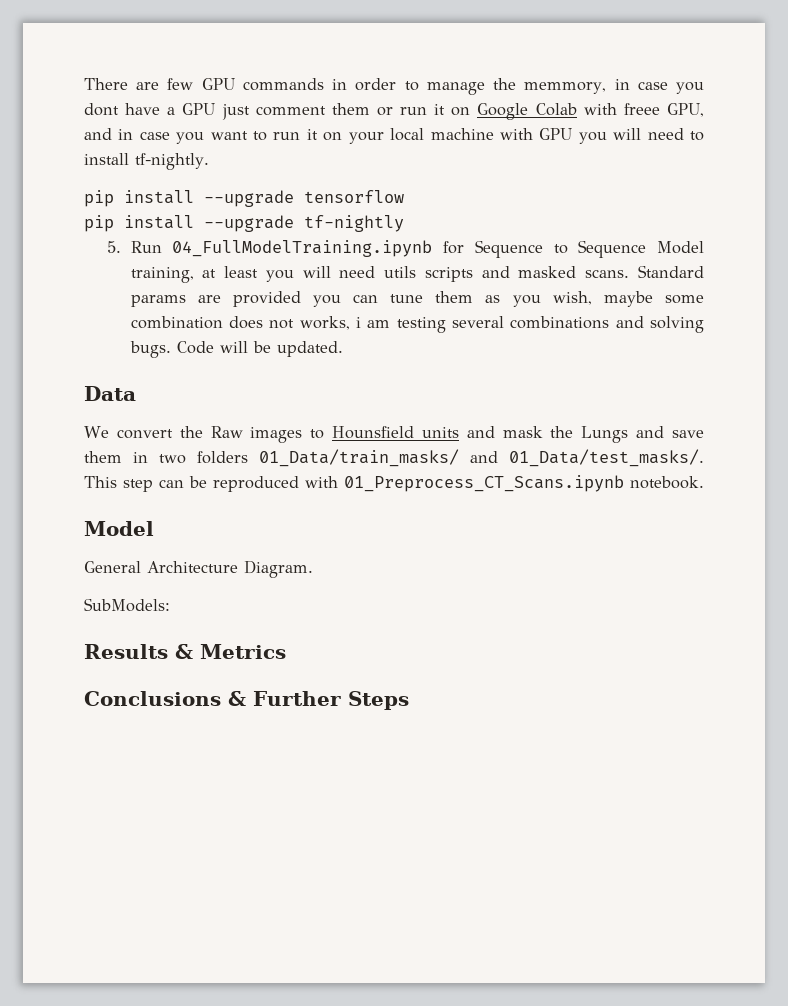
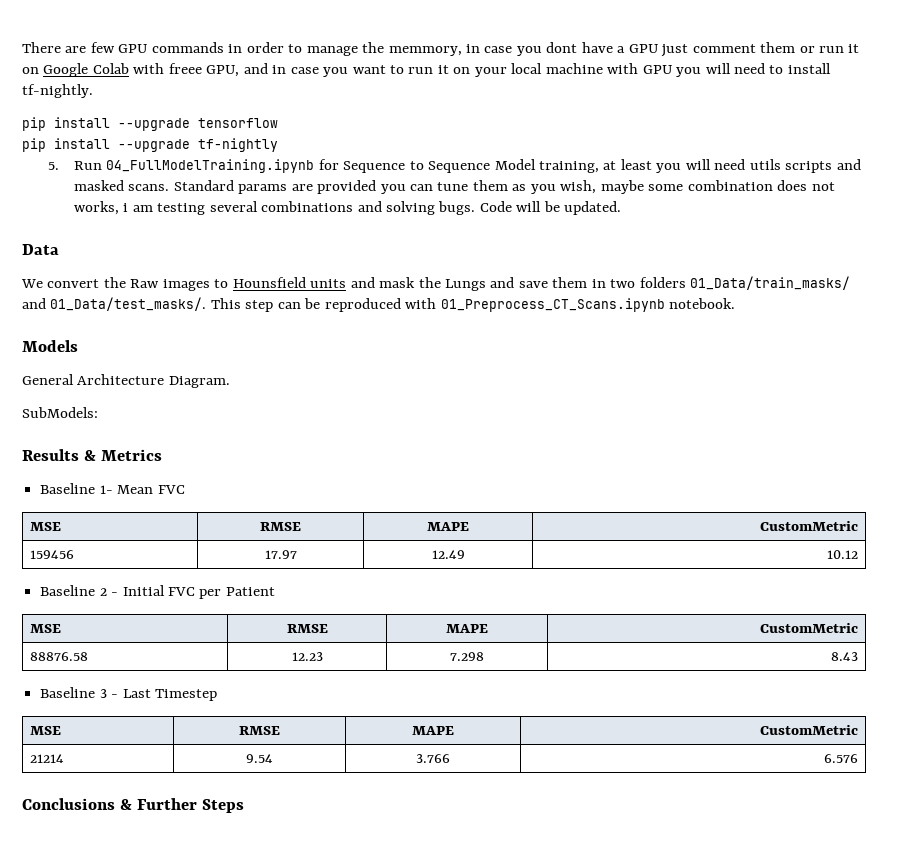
  This step can be reproduced with 01_Preprocess_CT_Scans.ipynb notebook.
- Model
+ Models
+ Baseline 1- Mean FVC
+ MSE | RMSE | MAPE | CustomMetric
+ 159456 | 17.97 | 12.49 | 10.12
+ Baseline 2 - Initial FVC per Patient
+ MSE | RMSE | MAPE | CustomMetric
+ 88876.58 | 12.23 | 7.298 | 8.43
+ Baseline 3 - Last Timestep
+ MSE | RMSE | MAPE | CustomMetric
+ 21214 | 9.54 | 3.766 | 6.576

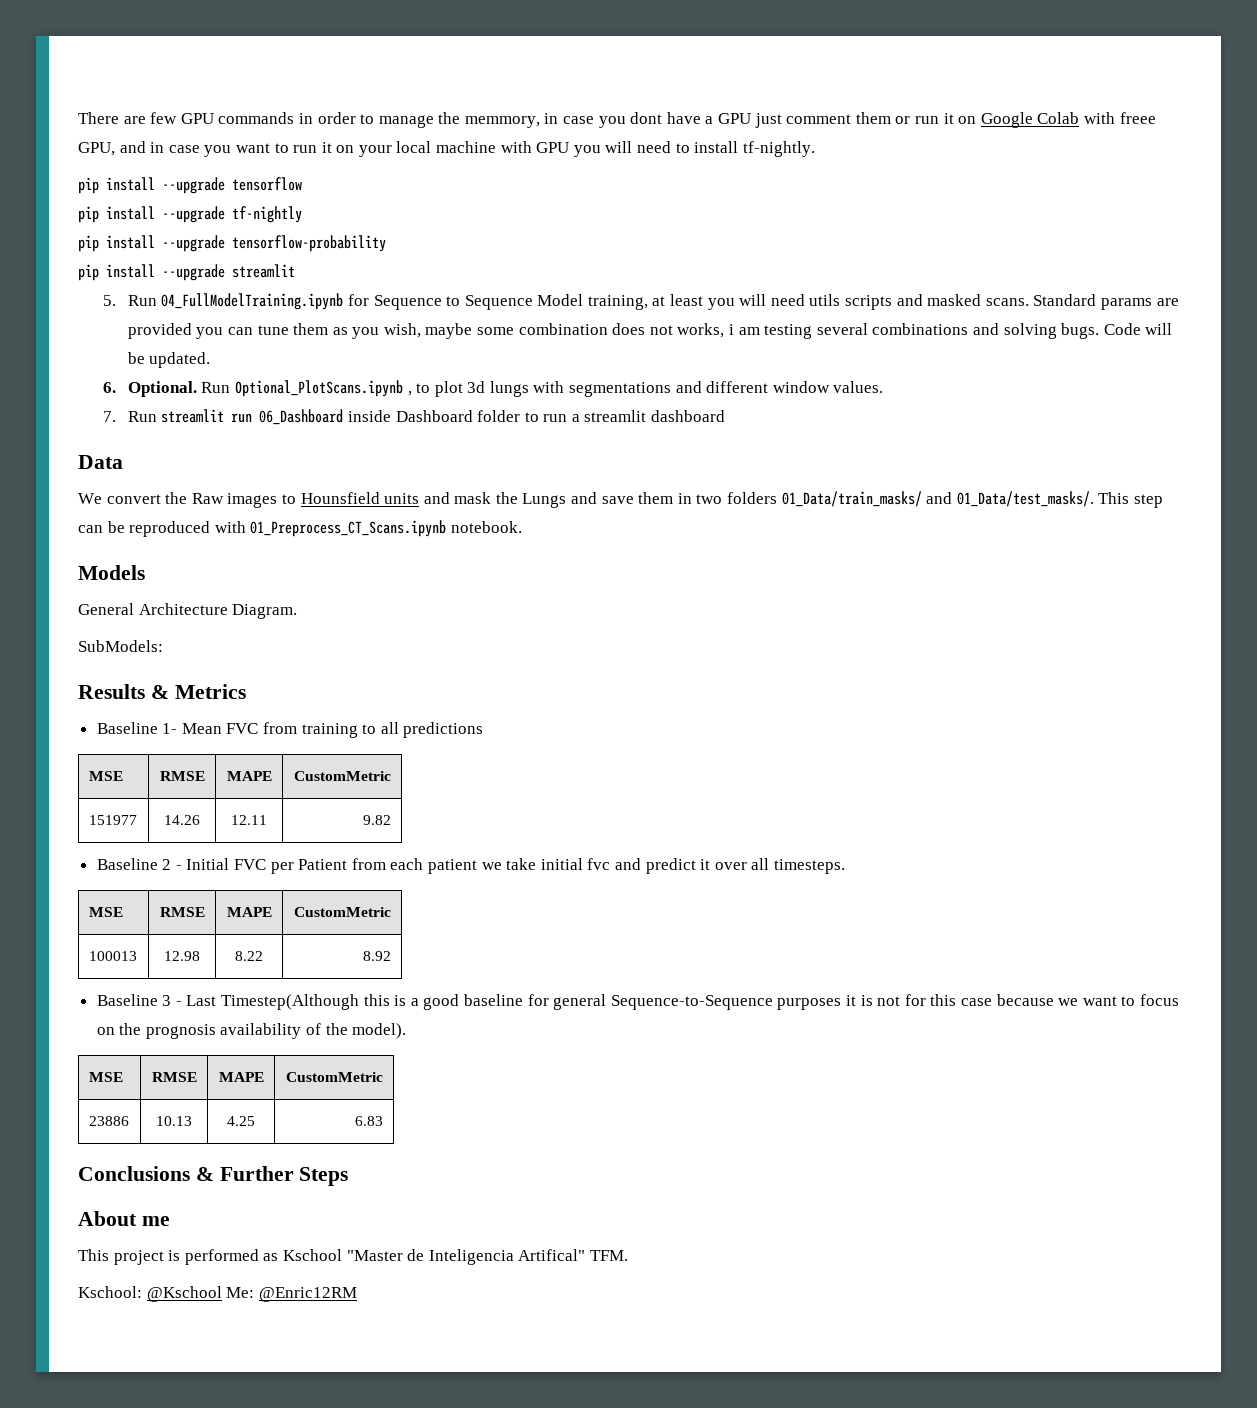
+ pip install --upgrade tensorflow-probability
+ pip install --upgrade streamlit
+ 6. Optional. Run Optional_PlotScans.ipynb , to plot 3d lungs with segmentations and different window values.
+ 7. Run streamlit run 06_Dashboard inside Dashboard folder to run a streamlit dashboard
- Baseline 1- Mean FVC
+ Baseline 1- Mean FVC from training to all predictions
  MSE | RMSE | MAPE | CustomMetric
- 159456 | 17.97 | 12.49 | 10.12
+ 151977 | 14.26 | 12.11 | 9.82
- Baseline 2 - Initial FVC per Patient
+ Baseline 2 - Initial FVC per Patient from each patient we take initial fvc and predict it over all timesteps.
  MSE | RMSE | MAPE | CustomMetric
- 88876.58 | 12.23 | 7.298 | 8.43
+ 100013 | 12.98 | 8.22 | 8.92
- Baseline 3 - Last Timestep
+ Baseline 3 - Last Timestep(Although this is a good baseline for general Sequence-to-Sequence purposes it is not for this case because we want to focus on the prognosis availability of the model).
  MSE | RMSE | MAPE | CustomMetric
- 21214 | 9.54 | 3.766 | 6.576
+ 23886 | 10.13 | 4.25 | 6.83
+ About me
+ This project is performed as Kschool "Master de Inteligencia Artifical" TFM.
+ Kschool: @Kschool Me: @Enric12RM

